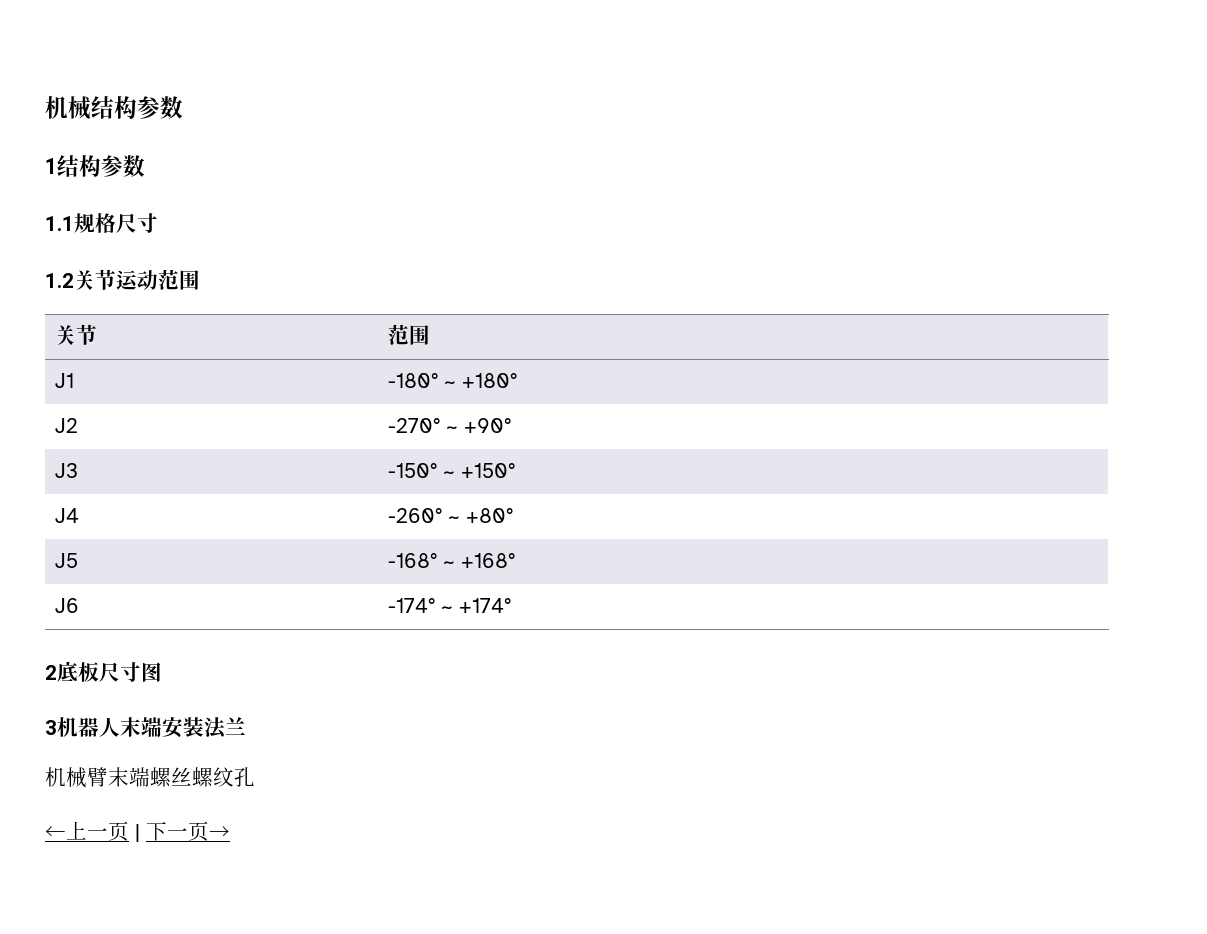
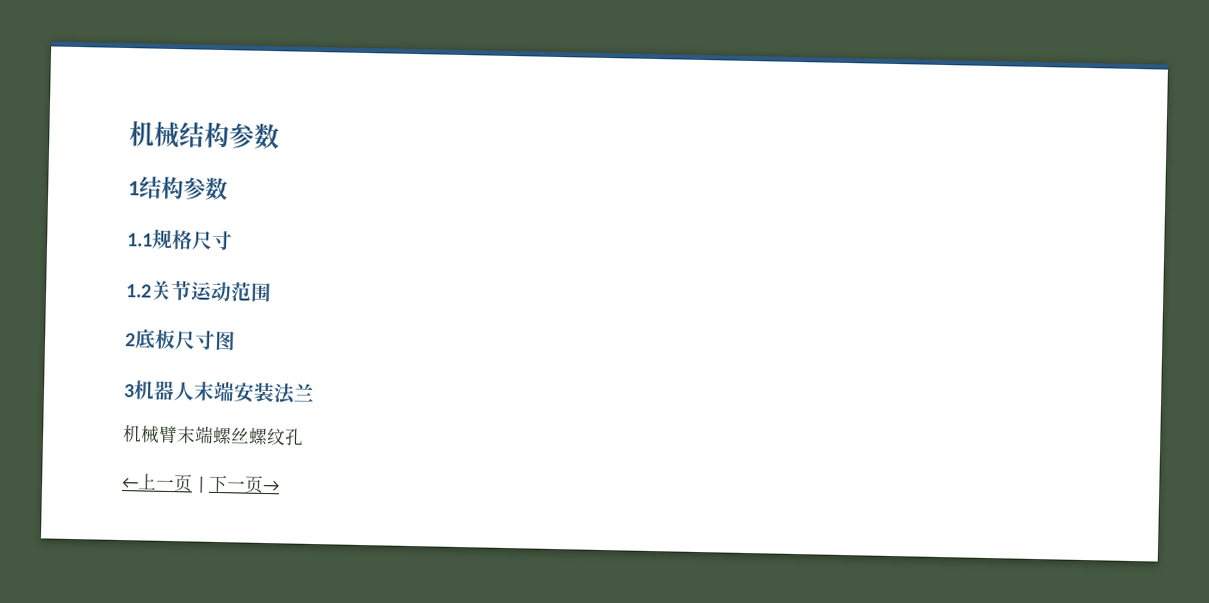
- 关节 | 范围
- J1 | -180° ~ +180°
- J2 | -270° ~ +90°
- J3 | -150° ~ +150°
- J4 | -260° ~ +80°
- J5 | -168° ~ +168°
- J6 | -174° ~ +174°

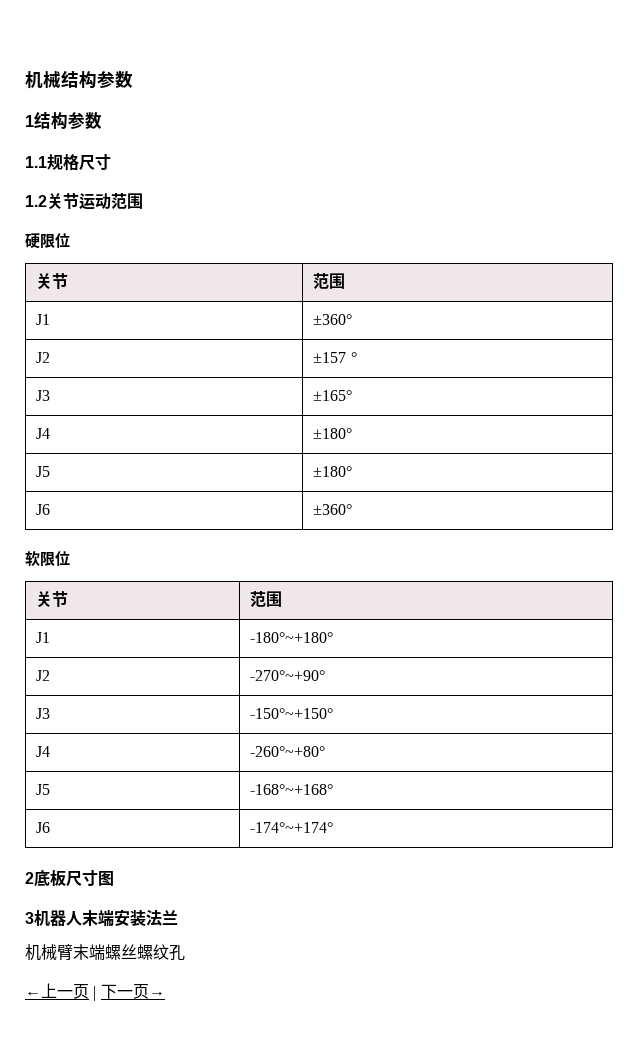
+ 硬限位
+ 关节 | 范围
+ J1 | ±360°
+ J2 | ±157 °
+ J3 | ±165°
+ J4 | ±180°
+ J5 | ±180°
+ J6 | ±360°
+ 软限位
+ 关节 | 范围
+ J1 | -180°~+180°
+ J2 | -270°~+90°
+ J3 | -150°~+150°
+ J4 | -260°~+80°
+ J5 | -168°~+168°
+ J6 | -174°~+174°

